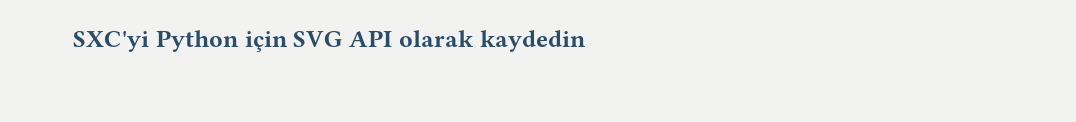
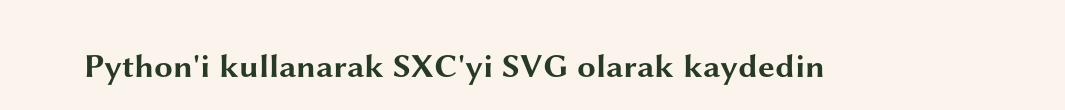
- SXC'yi Python için SVG API olarak kaydedin
+ Python'i kullanarak SXC'yi SVG olarak kaydedin

